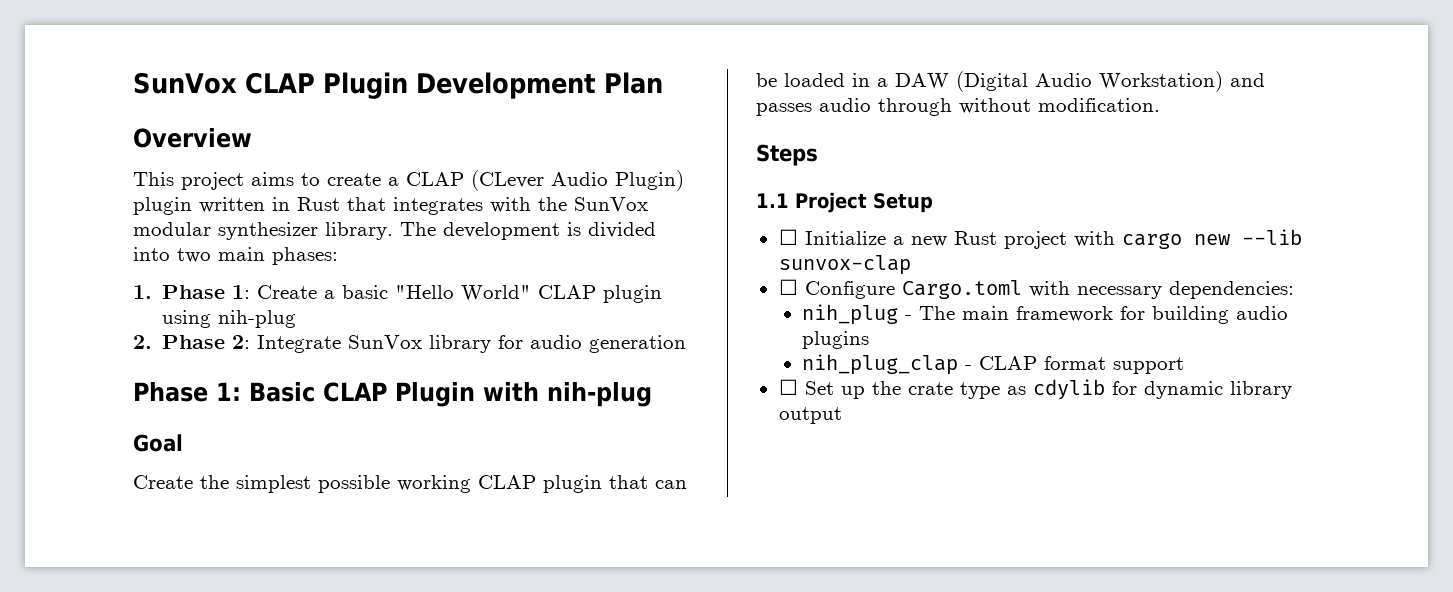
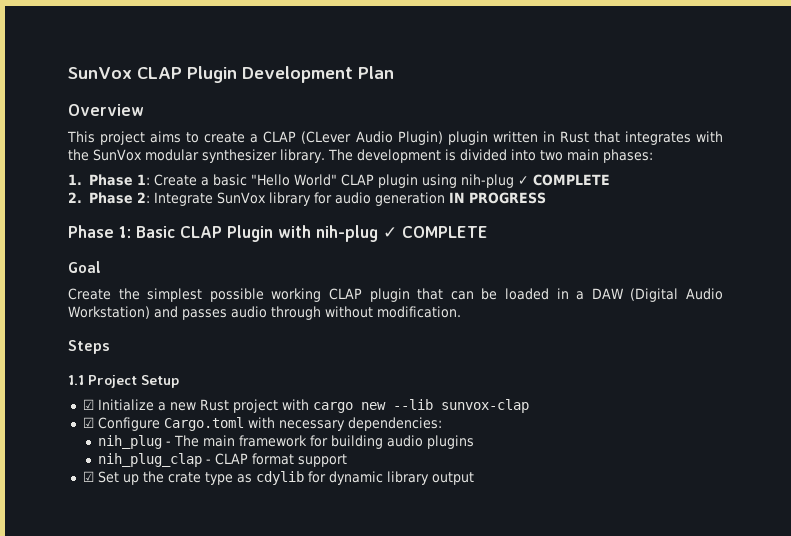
- 1. Phase 1: Create a basic "Hello World" CLAP plugin using nih-plug
+ 1. Phase 1: Create a basic "Hello World" CLAP plugin using nih-plug ✓ COMPLETE
- 2. Phase 2: Integrate SunVox library for audio generation
+ 2. Phase 2: Integrate SunVox library for audio generation IN PROGRESS
- Phase 1: Basic CLAP Plugin with nih-plug
+ Phase 1: Basic CLAP Plugin with nih-plug ✓ COMPLETE
- ☐ Initialize a new Rust project with cargo new --lib sunvox-clap
+ ☑ Initialize a new Rust project with cargo new --lib sunvox-clap
- ☐ Configure Cargo.toml with necessary dependencies:
+ ☑ Configure Cargo.toml with necessary dependencies:
- ☐ Set up the crate type as cdylib for dynamic library output
+ ☑ Set up the crate type as cdylib for dynamic library output

